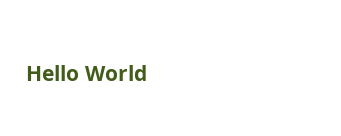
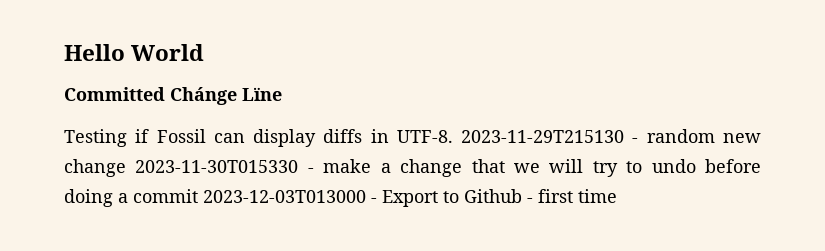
+ Committed Chánge Lïne
+ Testing if Fossil can display diffs in UTF-8. 2023-11-29T215130 - random new change 2023-11-30T015330 - make a change that we will try to undo before doing a commit 2023-12-03T013000 - Export to Github - first time

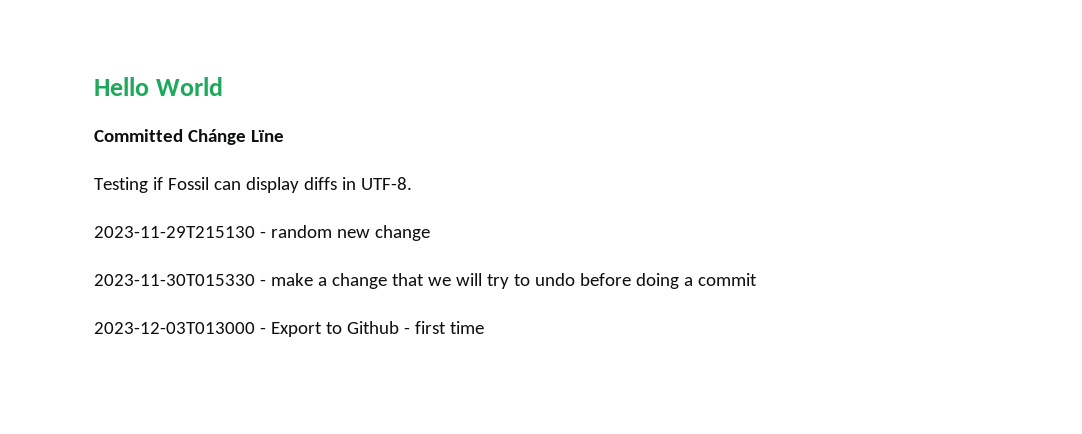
- Testing if Fossil can display diffs in UTF-8. 2023-11-29T215130 - random new change 2023-11-30T015330 - make a change that we will try to undo before doing a commit 2023-12-03T013000 - Export to Github - first time
+ Testing if Fossil can display diffs in UTF-8.
+ 2023-11-29T215130 - random new change
+ 2023-11-30T015330 - make a change that we will try to undo before doing a commit
+ 2023-12-03T013000 - Export to Github - first time

